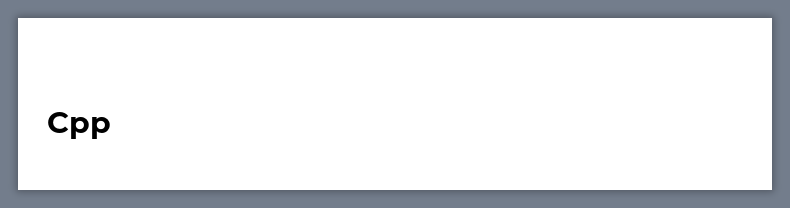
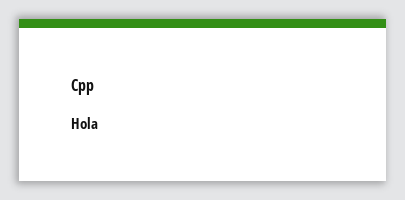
+ Hola

